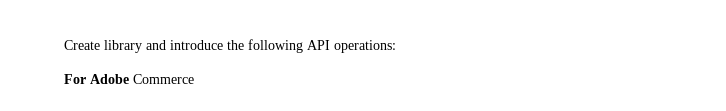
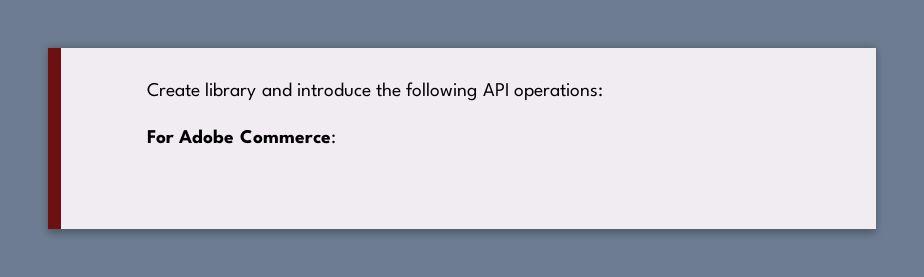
- For Adobe Commerce
+ For Adobe Commerce:

